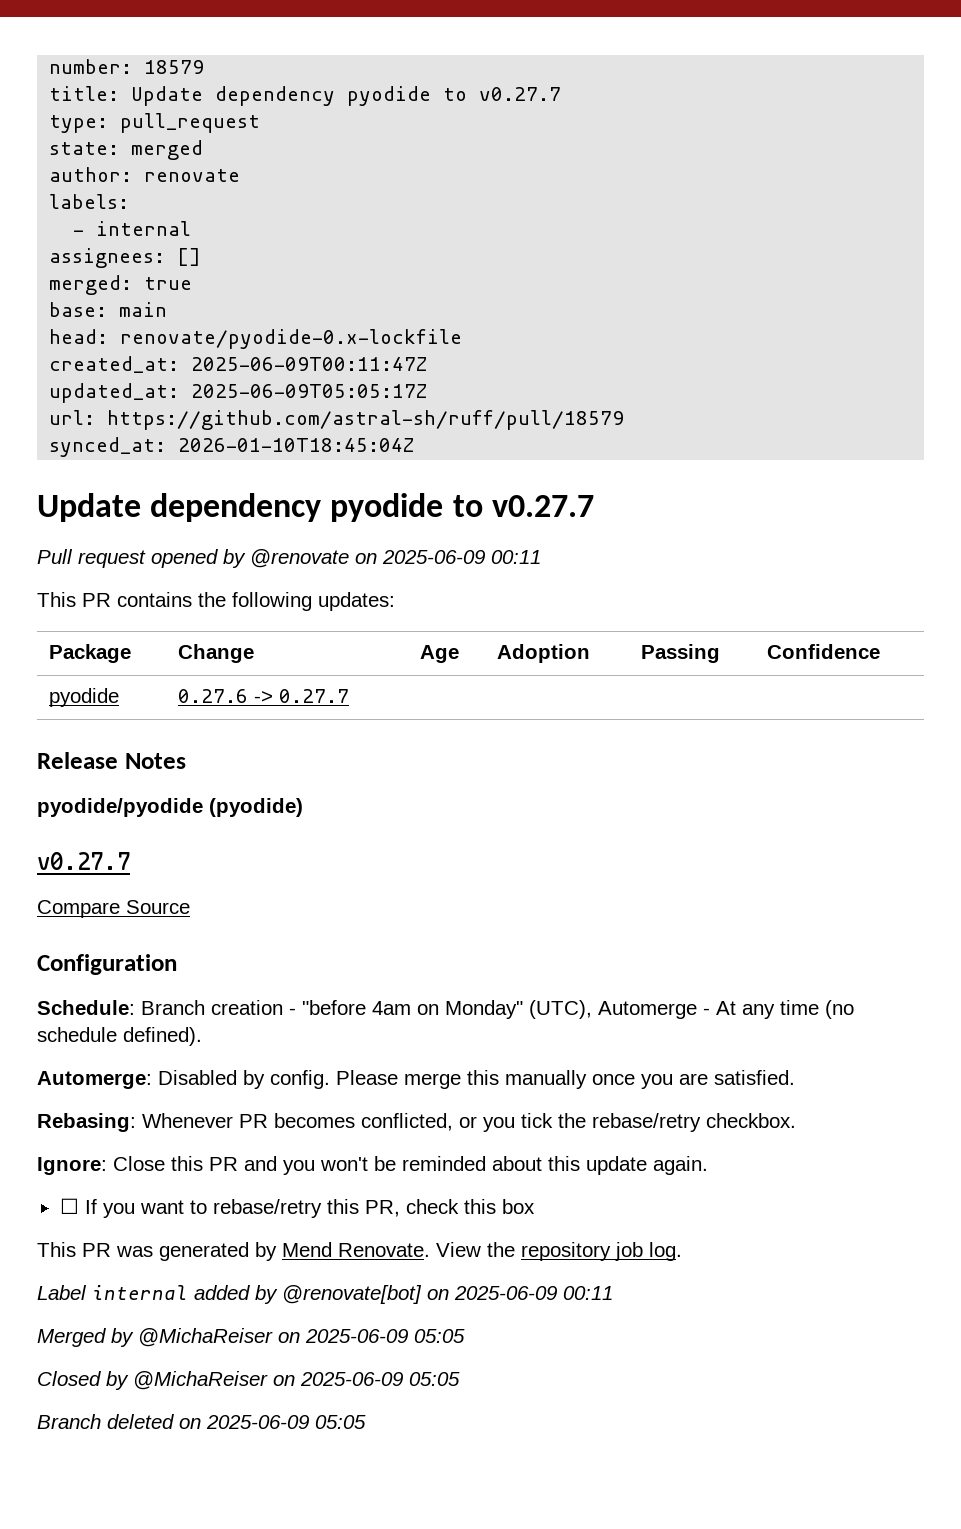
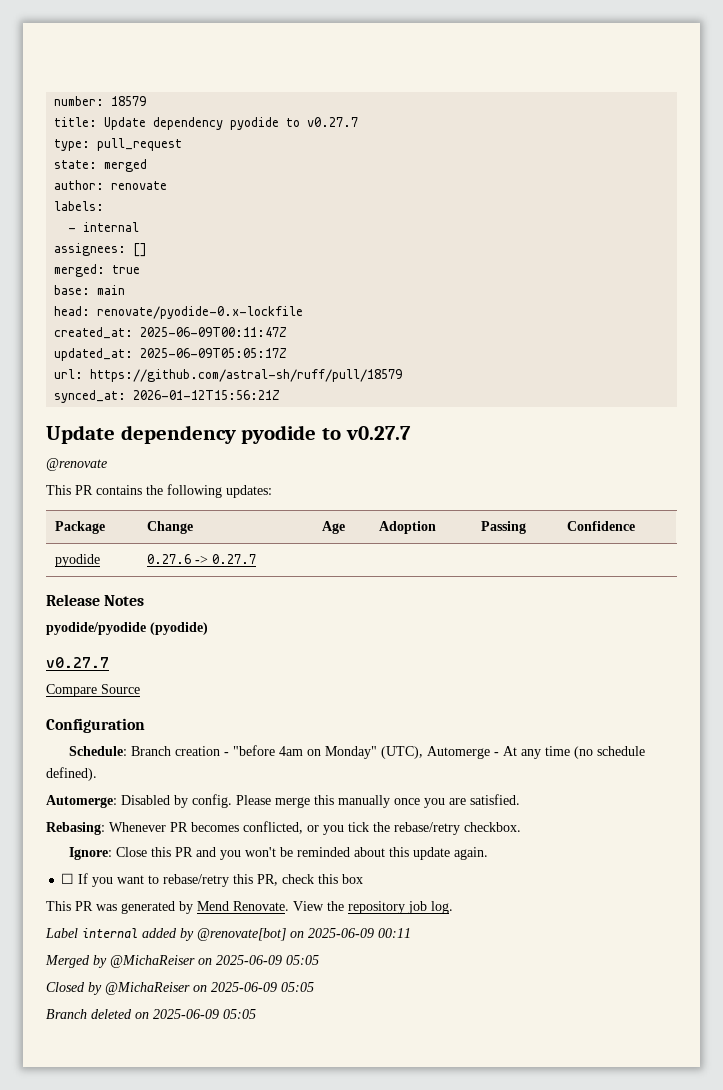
- synced_at: 2026-01-10T18:45:04Z
+ synced_at: 2026-01-12T15:56:21Z
  Update dependency pyodide to v0.27.7
- Pull request opened by @renovate on 2025-06-09 00:11
+ @renovate

